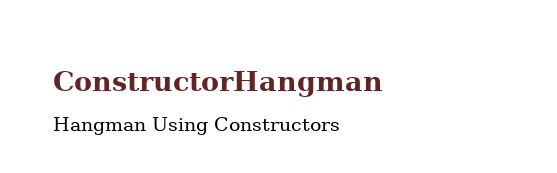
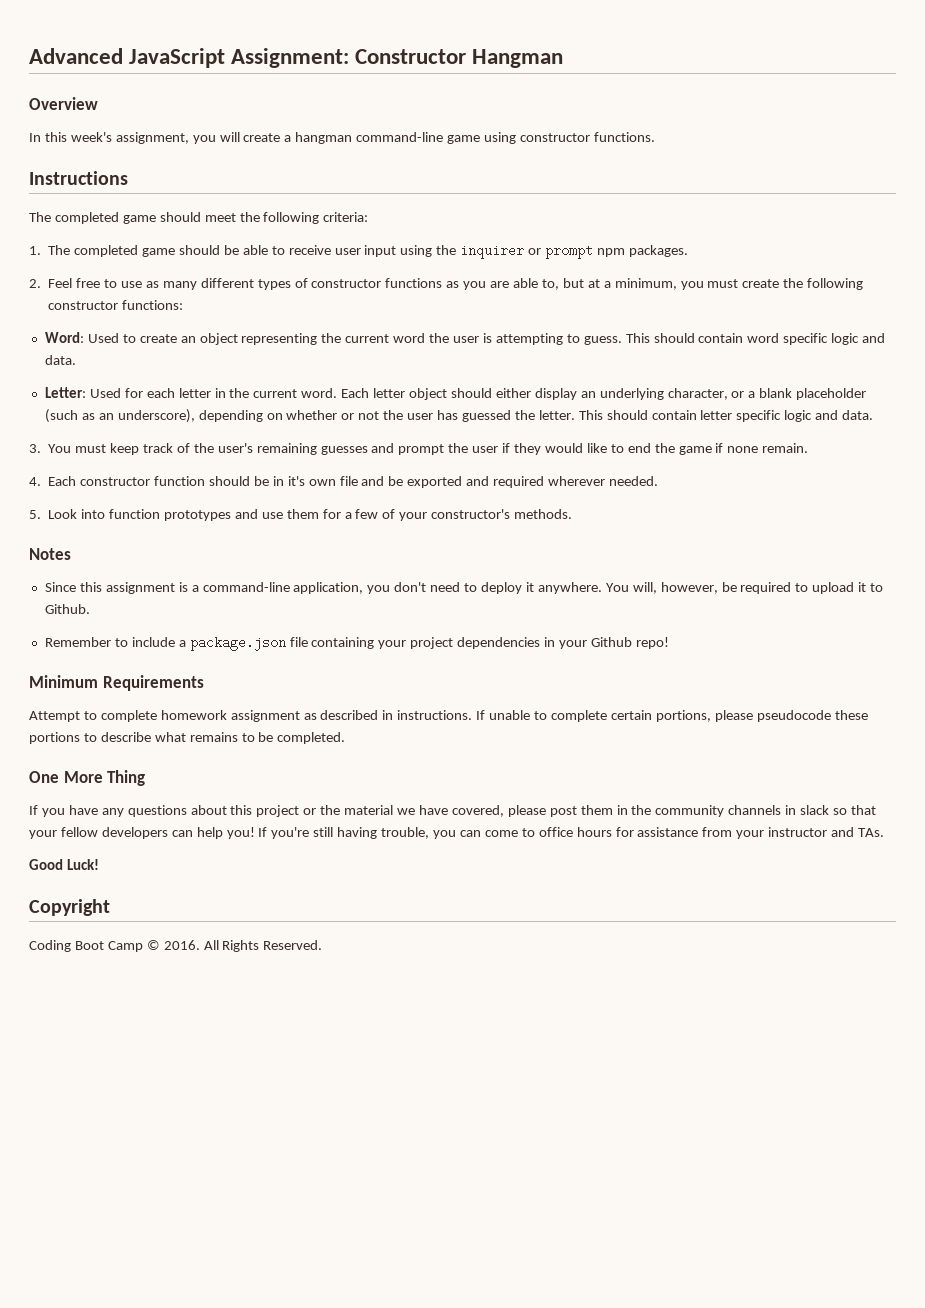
- ConstructorHangman
- Hangman Using Constructors
+ Advanced JavaScript Assignment: Constructor Hangman
+ Overview
+ In this week's assignment, you will create a hangman command-line game using constructor functions.
+ Instructions
+ The completed game should meet the following criteria:
+ 1. The completed game should be able to receive user input using the inquirer or prompt npm packages.
+ 2. Feel free to use as many different types of constructor functions as you are able to, but at a minimum, you must create the following constructor functions:
+ Word: Used to create an object representing the current word the user is attempting to guess. This should contain word specific logic and data.
+ Letter: Used for each letter in the current word. Each letter object should either display an underlying character, or a blank placeholder (such as an underscore), depending on whether or not the user has guessed the letter. This should contain letter specific logic and data.
+ 3. You must keep track of the user's remaining guesses and prompt the user if they would like to end the game if none remain.
+ 4. Each constructor function should be in it's own file and be exported and required wherever needed.
+ 5. Look into function prototypes and use them for a few of your constructor's methods.
+ Notes
+ Since this assignment is a command-line application, you don't need to deploy it anywhere. You will, however, be required to upload it to Github.
+ Remember to include a package.json file containing your project dependencies in your Github repo!
+ Minimum Requirements
+ Attempt to complete homework assignment as described in instructions. If unable to complete certain portions, please pseudocode these portions to describe what remains to be completed.
+ One More Thing
+ If you have any questions about this project or the material we have covered, please post them in the community channels in slack so that your fellow developers can help you! If you're still having trouble, you can come to office hours for assistance from your instructor and TAs.
+ Good Luck!
+ Copyright
+ Coding Boot Camp © 2016. All Rights Reserved.

